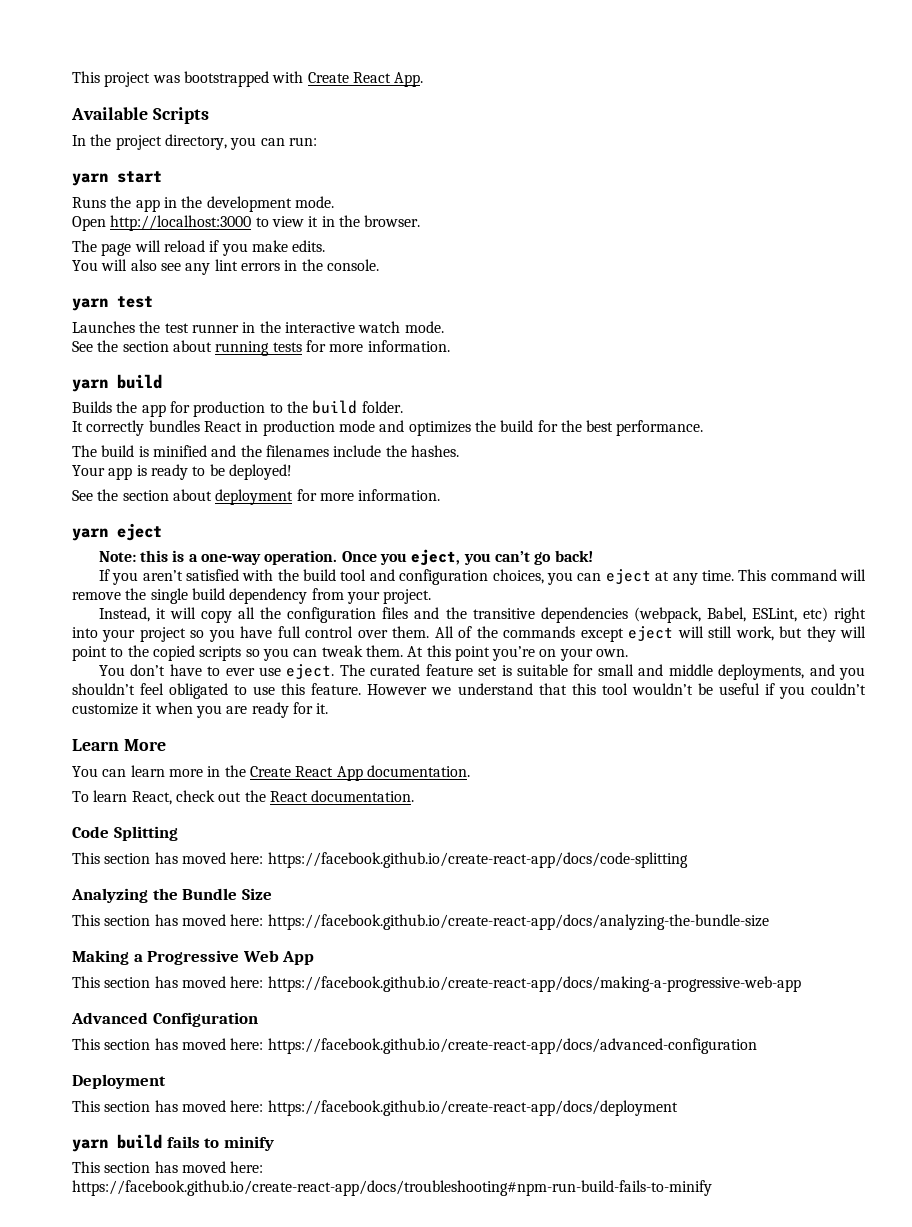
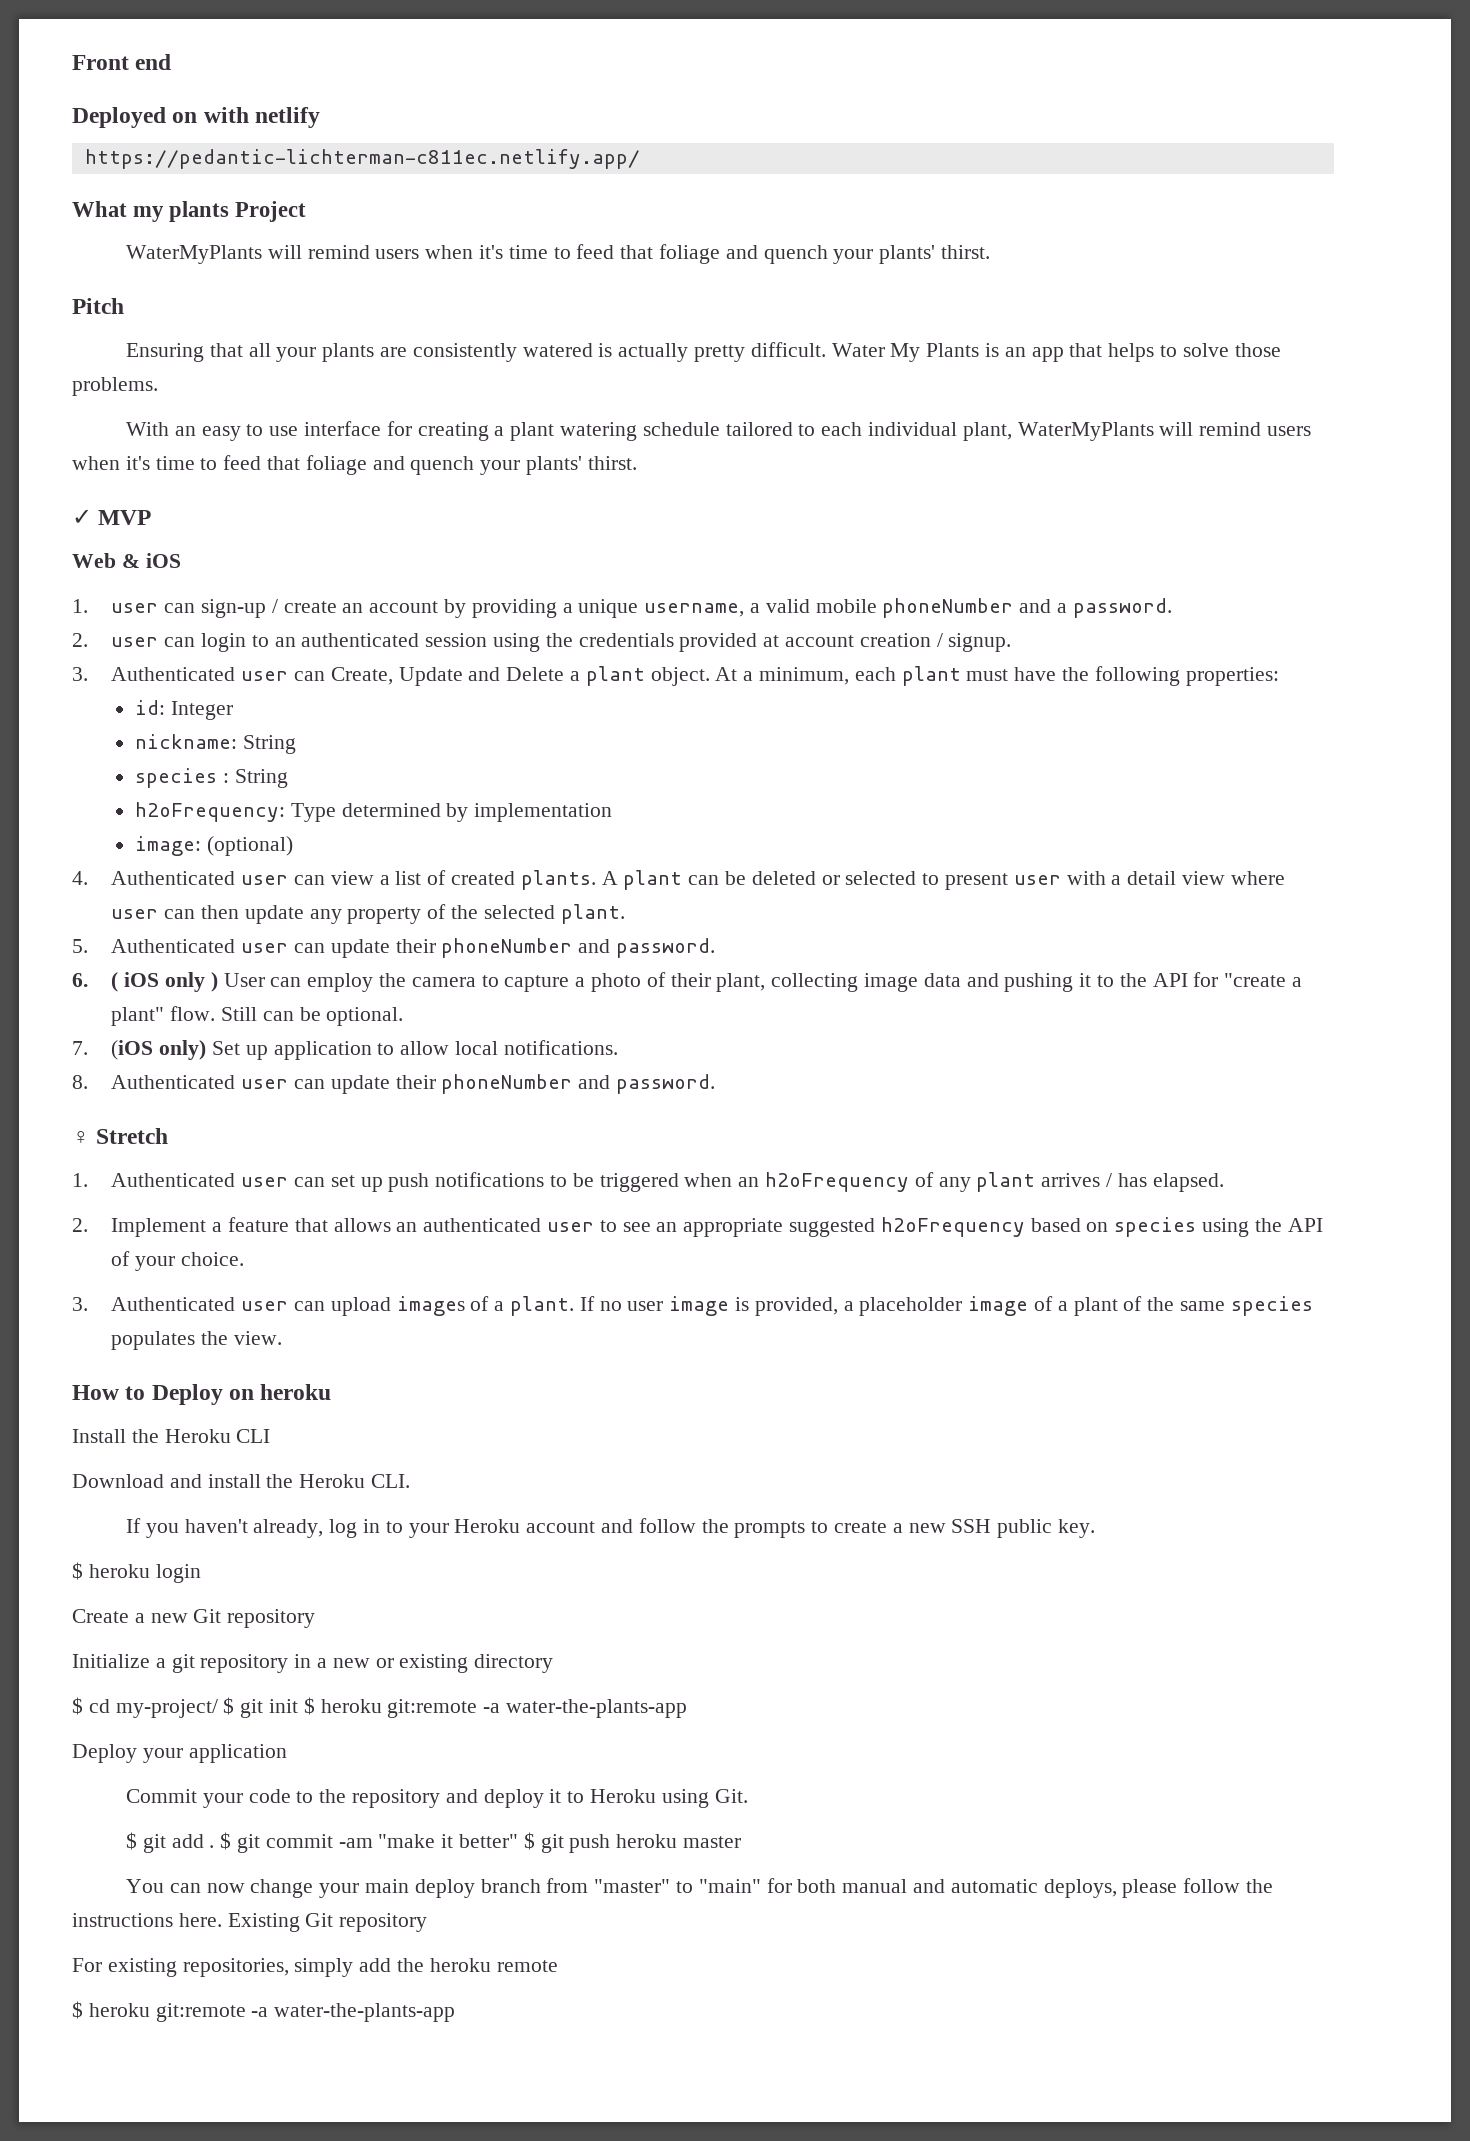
- This project was bootstrapped with Create React App.
- Available Scripts
- In the project directory, you can run:
- yarn start
- Runs the app in the development mode.
- Open http://localhost:3000 to view it in the browser.
- The page will reload if you make edits.
- You will also see any lint errors in the console.
- yarn test
- Launches the test runner in the interactive watch mode.
- See the section about running tests for more information.
- yarn build
- Builds the app for production to the build folder.
- It correctly bundles React in production mode and optimizes the build for the best performance.
- The build is minified and the filenames include the hashes.
- Your app is ready to be deployed!
- See the section about deployment for more information.
- yarn eject
- Note: this is a one-way operation. Once you eject, you can’t go back!
- If you aren’t satisfied with the build tool and configuration choices, you can eject at any time. This command will remove the single build dependency from your project.
- Instead, it will copy all the configuration files and the transitive dependencies (webpack, Babel, ESLint, etc) right into your project so you have full control over them. All of the commands except eject will still work, but they will point to the copied scripts so you can tweak them. At this point you’re on your own.
- You don’t have to ever use eject. The curated feature set is suitable for small and middle deployments, and you shouldn’t feel obligated to use this feature. However we understand that this tool wouldn’t be useful if you couldn’t customize it when you are ready for it.
- Learn More
- You can learn more in the Create React App documentation.
- To learn React, check out the React documentation.
- Code Splitting
- This section has moved here: https://facebook.github.io/create-react-app/docs/code-splitting
- Analyzing the Bundle Size
- This section has moved here: https://facebook.github.io/create-react-app/docs/analyzing-the-bundle-size
- Making a Progressive Web App
- This section has moved here: https://facebook.github.io/create-react-app/docs/making-a-progressive-web-app
- Advanced Configuration
- This section has moved here: https://facebook.github.io/create-react-app/docs/advanced-configuration
- Deployment
- This section has moved here: https://facebook.github.io/create-react-app/docs/deployment
- yarn build fails to minify
- This section has moved here: https://facebook.github.io/create-react-app/docs/troubleshooting#npm-run-build-fails-to-minify
+ Front end
+ Deployed on with netlify
+ https://pedantic-lichterman-c811ec.netlify.app/
+ What my plants Project
+ WaterMyPlants will remind users when it's time to feed that foliage and quench your plants' thirst.
+ Pitch
+ Ensuring that all your plants are consistently watered is actually pretty difficult. Water My Plants is an app that helps to solve those problems.
+ With an easy to use interface for creating a plant watering schedule tailored to each individual plant, WaterMyPlants will remind users when it's time to feed that foliage and quench your plants' thirst.
+ ✓ MVP
+ Web & iOS
+ 1. user can sign-up / create an account by providing a unique username, a valid mobile phoneNumber and a password.
+ 2. user can login to an authenticated session using the credentials provided at account creation / signup.
+ 3. Authenticated user can Create, Update and Delete a plant object. At a minimum, each plant must have the following properties:
+ id: Integer
+ nickname: String
+ species : String
+ h2oFrequency: Type determined by implementation
+ image: (optional)
+ 4. Authenticated user can view a list of created plants. A plant can be deleted or selected to present user with a detail view where user can then update any property of the selected plant.
+ 5. Authenticated user can update their phoneNumber and password.
+ 6. ( iOS only ) User can employ the camera to capture a photo of their plant, collecting image data and pushing it to the API for "create a plant" flow. Still can be optional.
+ 7. (iOS only) Set up application to allow local notifications.
+ 8. Authenticated user can update their phoneNumber and password.
+ ♀ Stretch
+ 1. Authenticated user can set up push notifications to be triggered when an h2oFrequency of any plant arrives / has elapsed.
+ 2. Implement a feature that allows an authenticated user to see an appropriate suggested h2oFrequency based on species using the API of your choice.
+ 3. Authenticated user can upload images of a plant. If no user image is provided, a placeholder image of a plant of the same species populates the view.
+ How to Deploy on heroku
+ Install the Heroku CLI
+ Download and install the Heroku CLI.
+ If you haven't already, log in to your Heroku account and follow the prompts to create a new SSH public key.
+ $ heroku login
+ Create a new Git repository
+ Initialize a git repository in a new or existing directory
+ $ cd my-project/ $ git init $ heroku git:remote -a water-the-plants-app
+ Deploy your application
+ Commit your code to the repository and deploy it to Heroku using Git.
+ $ git add . $ git commit -am "make it better" $ git push heroku master
+ You can now change your main deploy branch from "master" to "main" for both manual and automatic deploys, please follow the instructions here. Existing Git repository
+ For existing repositories, simply add the heroku remote
+ $ heroku git:remote -a water-the-plants-app

